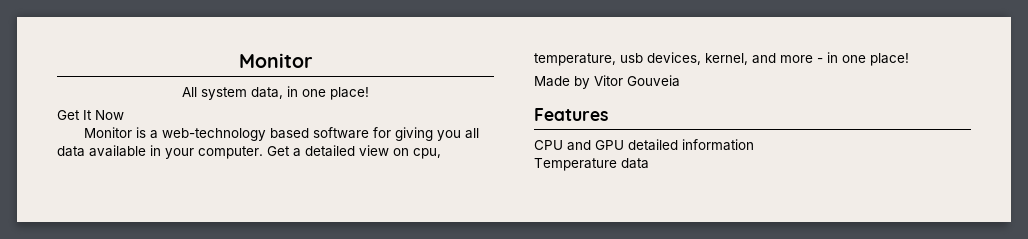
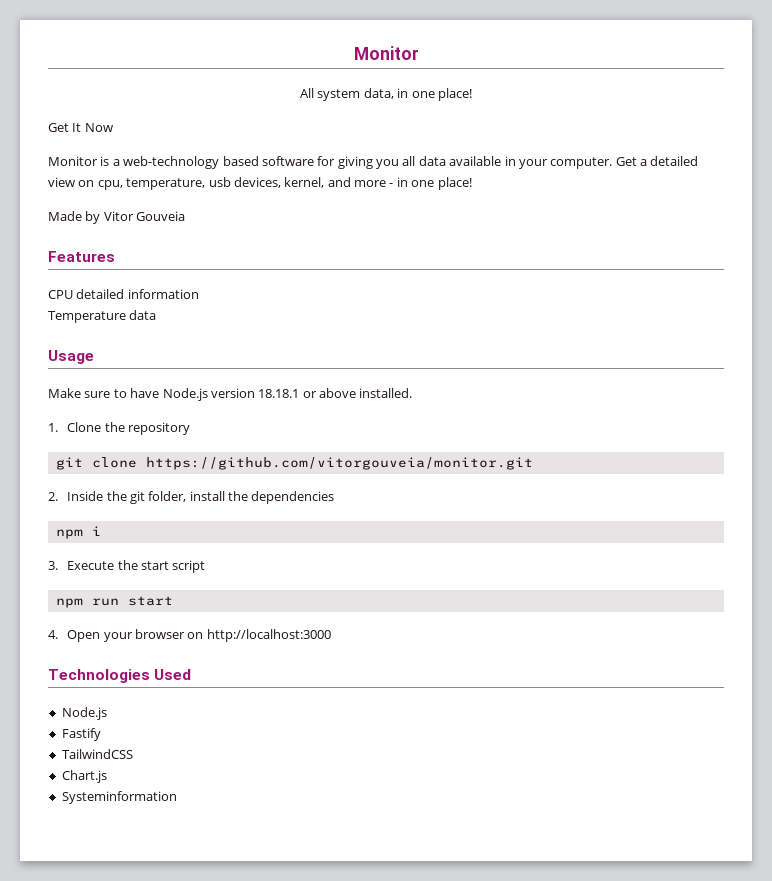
- CPU and GPU detailed information
+ CPU detailed information
+ Usage
+ Make sure to have Node.js version 18.18.1 or above installed.
+ 1. Clone the repository
+ git clone https://github.com/vitorgouveia/monitor.git
+ 2. Inside the git folder, install the dependencies
+ npm i
+ 3. Execute the start script
+ npm run start
+ 4. Open your browser on http://localhost:3000
+ Technologies Used
+ Node.js
+ Fastify
+ TailwindCSS
+ Chart.js
+ Systeminformation

